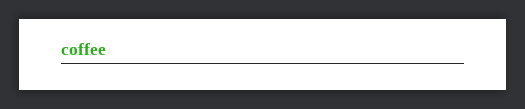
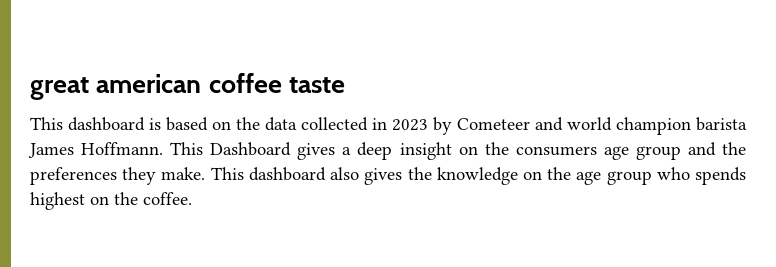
- coffee
+ great american coffee taste
+ This dashboard is based on the data collected in 2023 by Cometeer and world champion barista James Hoffmann. This Dashboard gives a deep insight on the consumers age group and the preferences they make. This dashboard also gives the knowledge on the age group who spends highest on the coffee.

